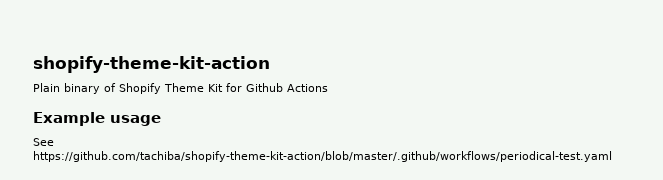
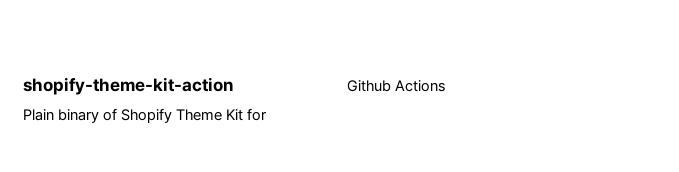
- Example usage
- See https://github.com/tachiba/shopify-theme-kit-action/blob/master/.github/workflows/periodical-test.yaml

